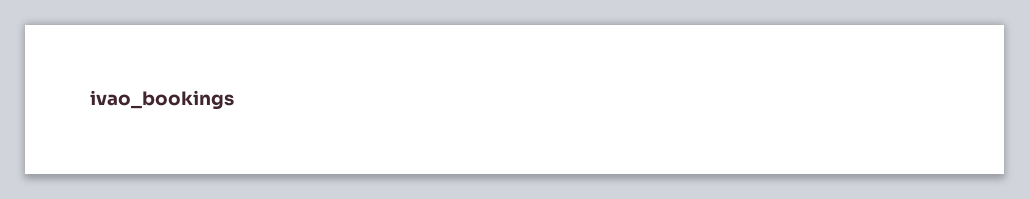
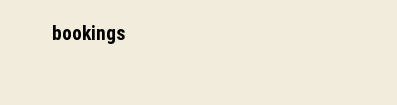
- ivao_bookings
+ bookings

